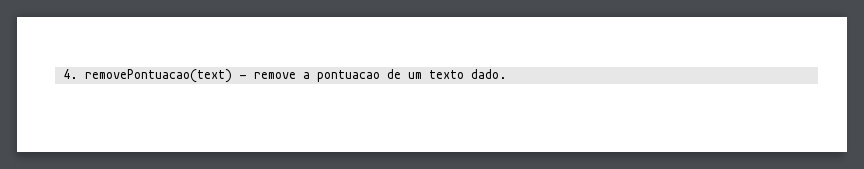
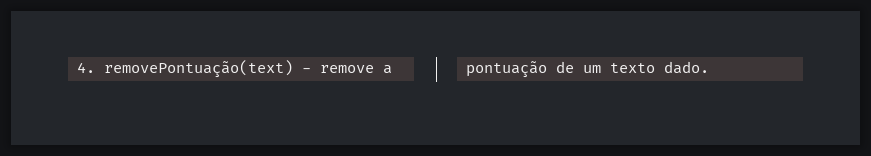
- 4. removePontuacao(text) - remove a pontuacao de um texto dado.
+ 4. removePontuação(text) - remove a pontuação de um texto dado.

